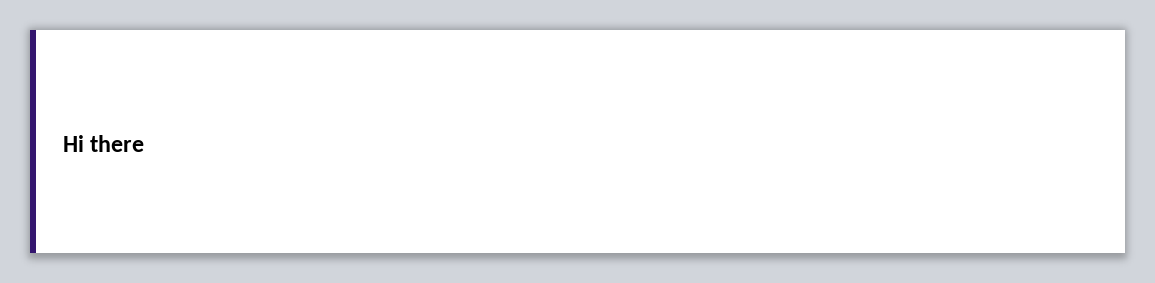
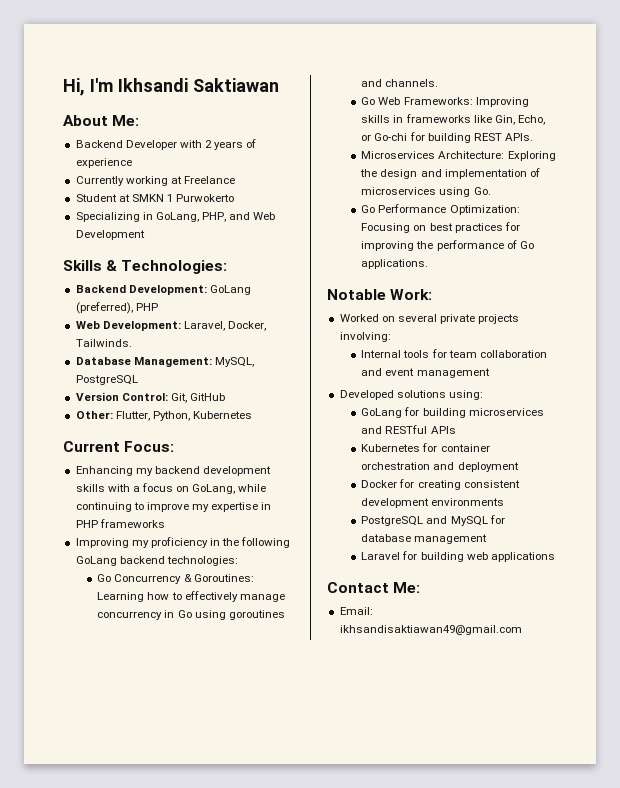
- Hi there
+ Hi, I'm Ikhsandi Saktiawan
+ About Me:
+ Backend Developer with 2 years of experience
+ Currently working at Freelance
+ Student at SMKN 1 Purwokerto
+ Specializing in GoLang, PHP, and Web Development
+ Skills & Technologies:
+ Backend Development: GoLang (preferred), PHP
+ Web Development: Laravel, Docker, Tailwinds.
+ Database Management: MySQL, PostgreSQL
+ Version Control: Git, GitHub
+ Other: Flutter, Python, Kubernetes
+ Current Focus:
+ Enhancing my backend development skills with a focus on GoLang, while continuing to improve my expertise in PHP frameworks
+ Improving my proficiency in the following GoLang backend technologies:
+ Go Concurrency & Goroutines: Learning how to effectively manage concurrency in Go using goroutines and channels.
+ Go Web Frameworks: Improving skills in frameworks like Gin, Echo, or Go-chi for building REST APIs.
+ Microservices Architecture: Exploring the design and implementation of microservices using Go.
+ Go Performance Optimization: Focusing on best practices for improving the performance of Go applications.
+ Notable Work:
+ Worked on several private projects involving:
+ Internal tools for team collaboration and event management
+ Developed solutions using:
+ GoLang for building microservices and RESTful APIs
+ Kubernetes for container orchestration and deployment
+ Docker for creating consistent development environments
+ PostgreSQL and MySQL for database management
+ Laravel for building web applications
+ Contact Me:
+ Email: ikhsandisaktiawan49@gmail.com

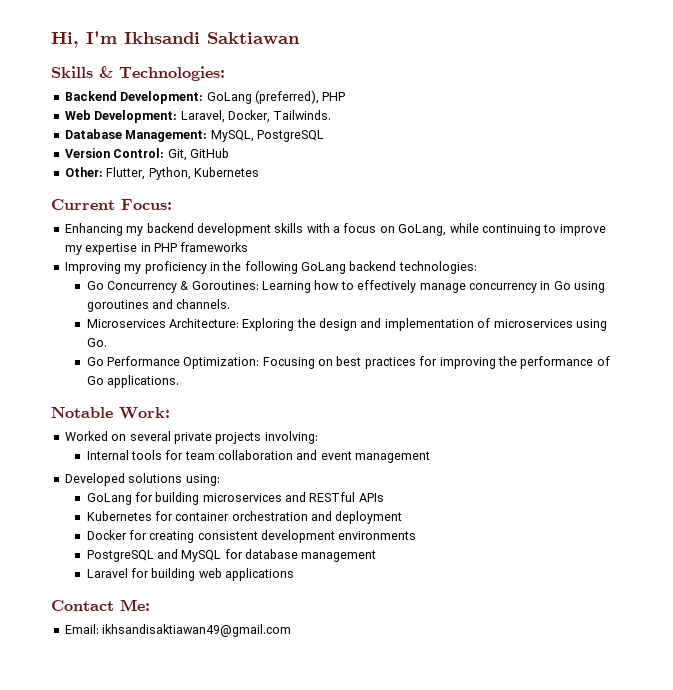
- About Me:
- Backend Developer with 2 years of experience
- Currently working at Freelance
- Student at SMKN 1 Purwokerto
- Specializing in GoLang, PHP, and Web Development
- Go Web Frameworks: Improving skills in frameworks like Gin, Echo, or Go-chi for building REST APIs.

